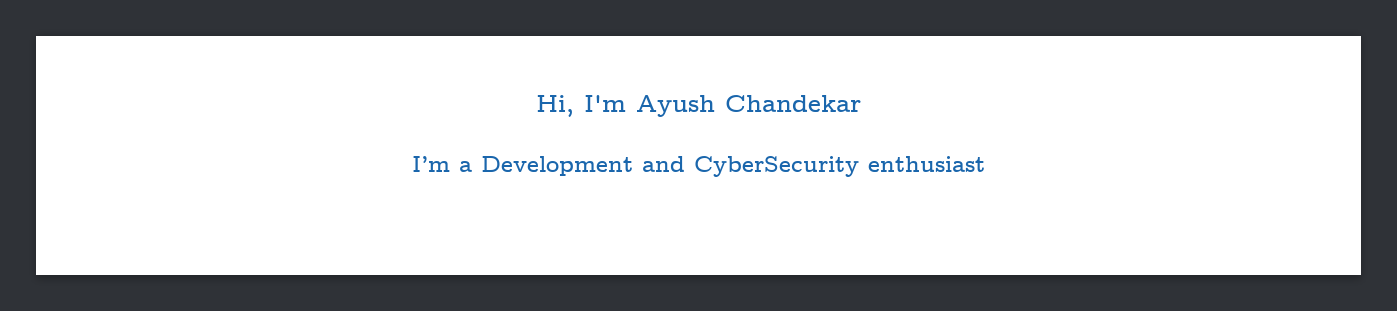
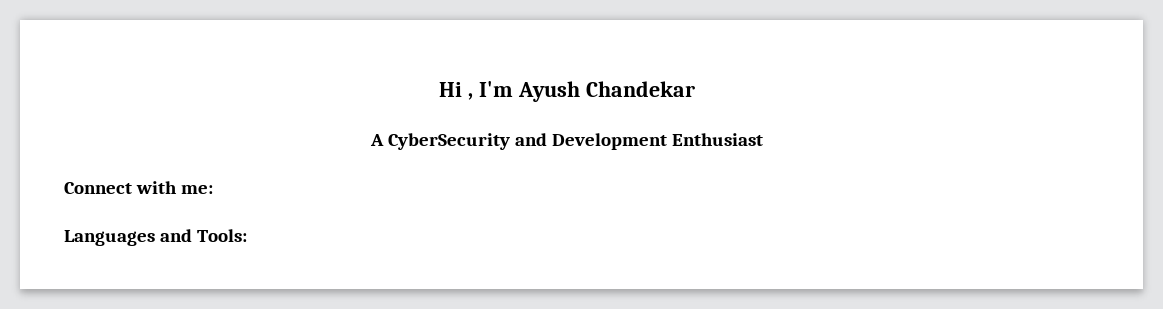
- Hi, I'm Ayush Chandekar
+ Hi , I'm Ayush Chandekar
- I’m a Development and CyberSecurity enthusiast
+ A CyberSecurity and Development Enthusiast
+ Connect with me:
+ Languages and Tools:

